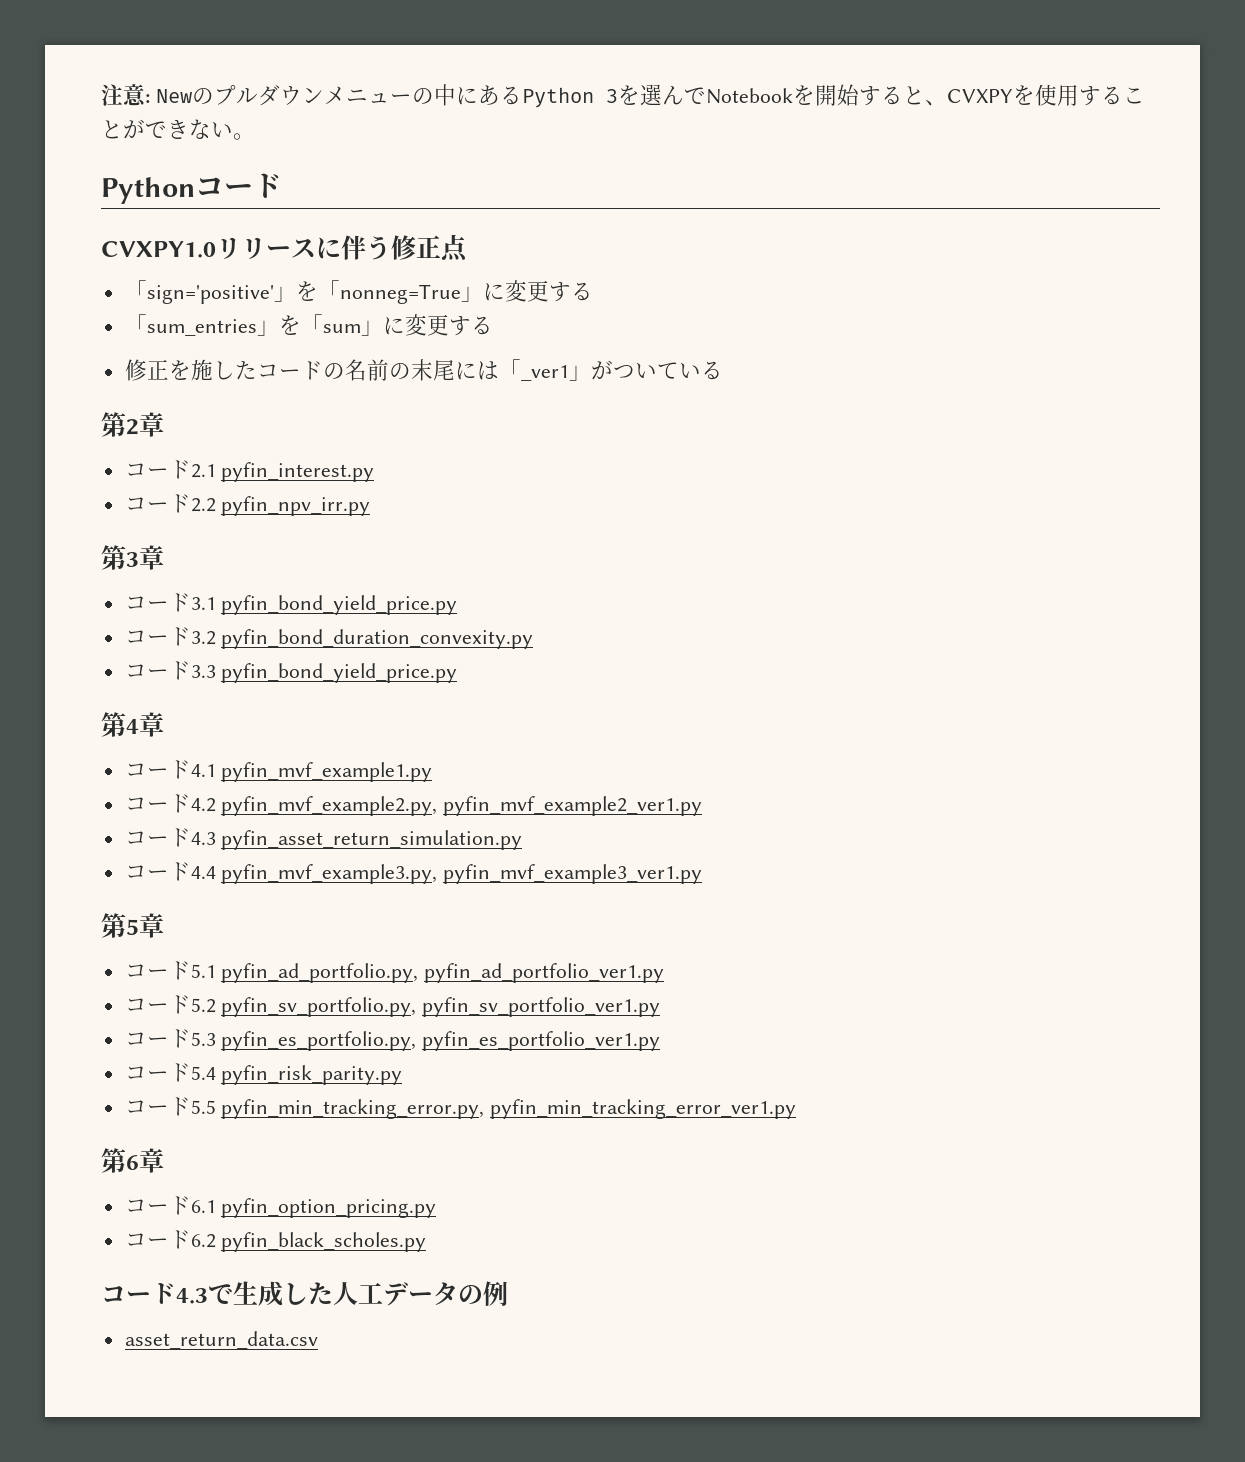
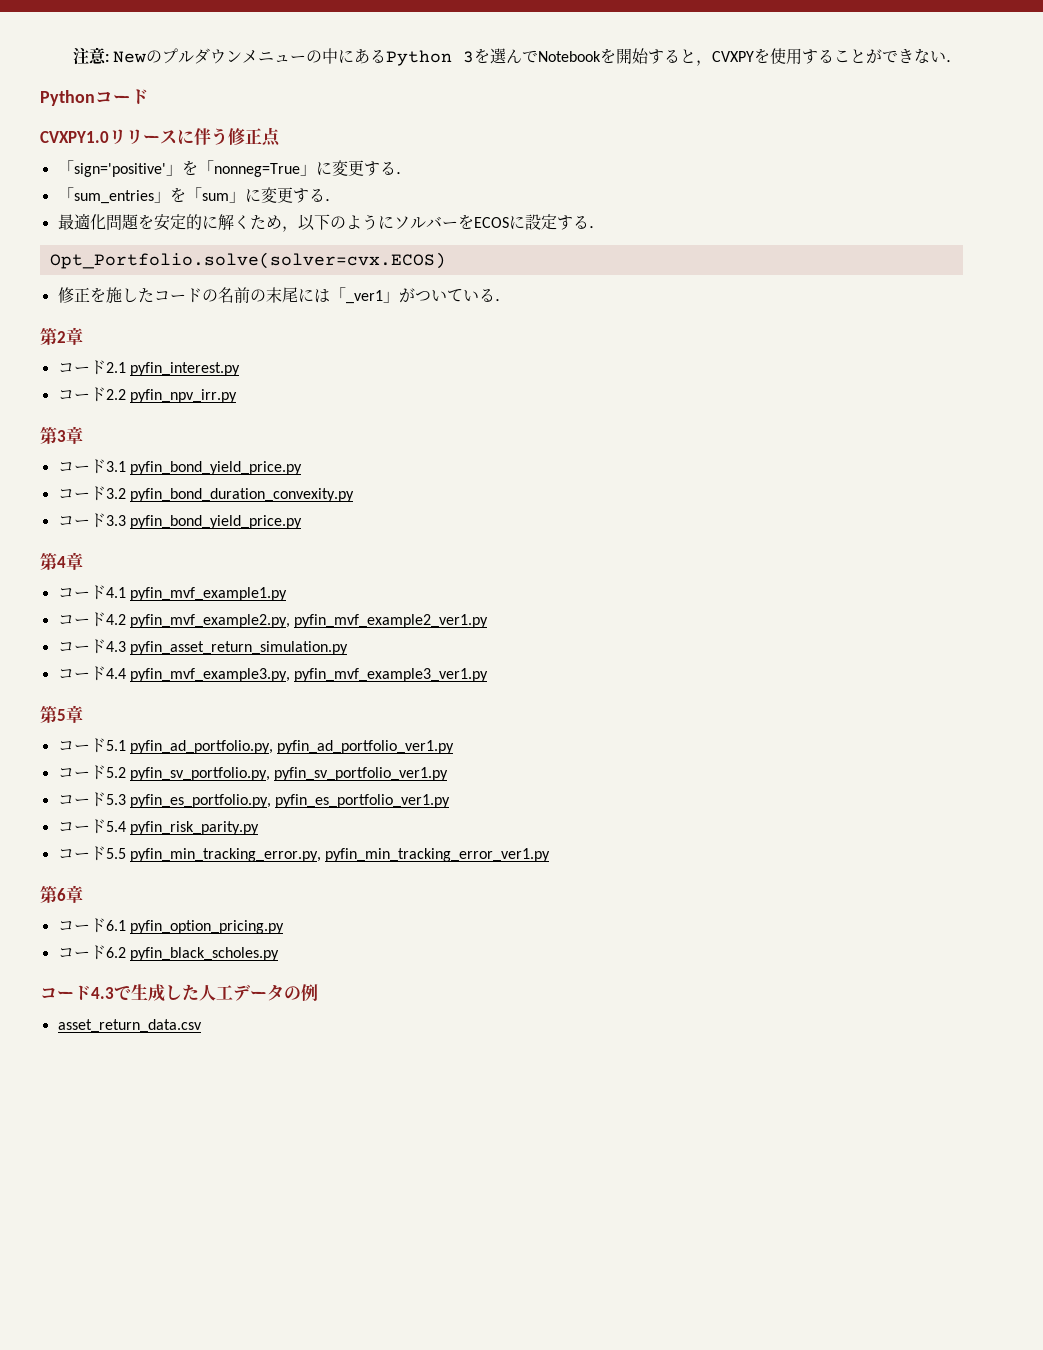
- 注意: Newのプルダウンメニューの中にあるPython 3を選んでNotebookを開始すると、CVXPYを使用することができない。
+ 注意: Newのプルダウンメニューの中にあるPython 3を選んでNotebookを開始すると，CVXPYを使用することができない．
- 「sign='positive'」を「nonneg=True」に変更する
+ 「sign='positive'」を「nonneg=True」に変更する．
- 「sum_entries」を「sum」に変更する
+ 「sum_entries」を「sum」に変更する．
+ 最適化問題を安定的に解くため，以下のようにソルバーをECOSに設定する．
+ Opt_Portfolio.solve(solver=cvx.ECOS)
- 修正を施したコードの名前の末尾には「_ver1」がついている
+ 修正を施したコードの名前の末尾には「_ver1」がついている．

